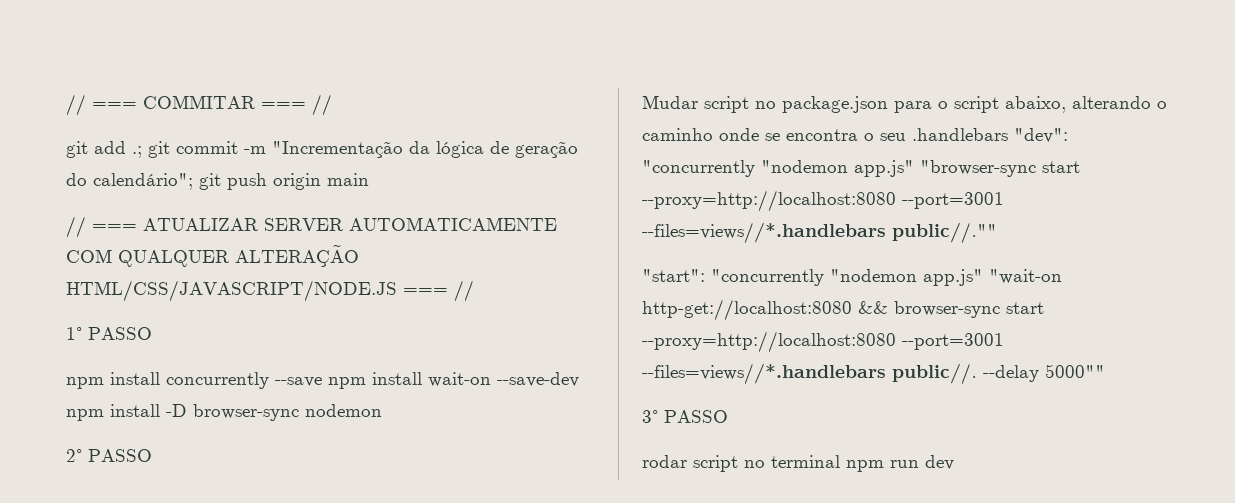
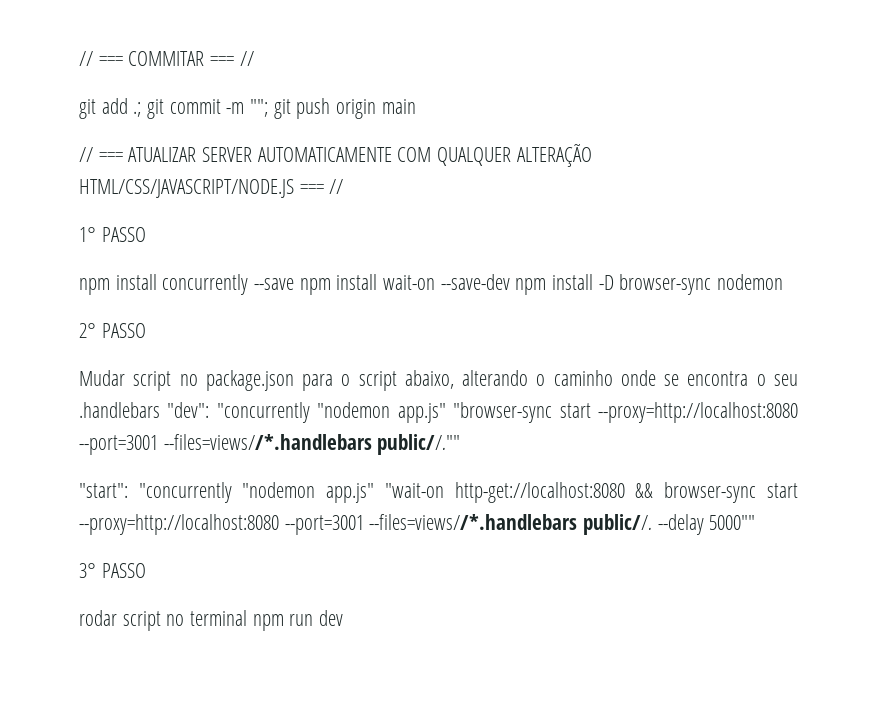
- git add .; git commit -m "Incrementação da lógica de geração do calendário"; git push origin main
+ git add .; git commit -m ""; git push origin main

